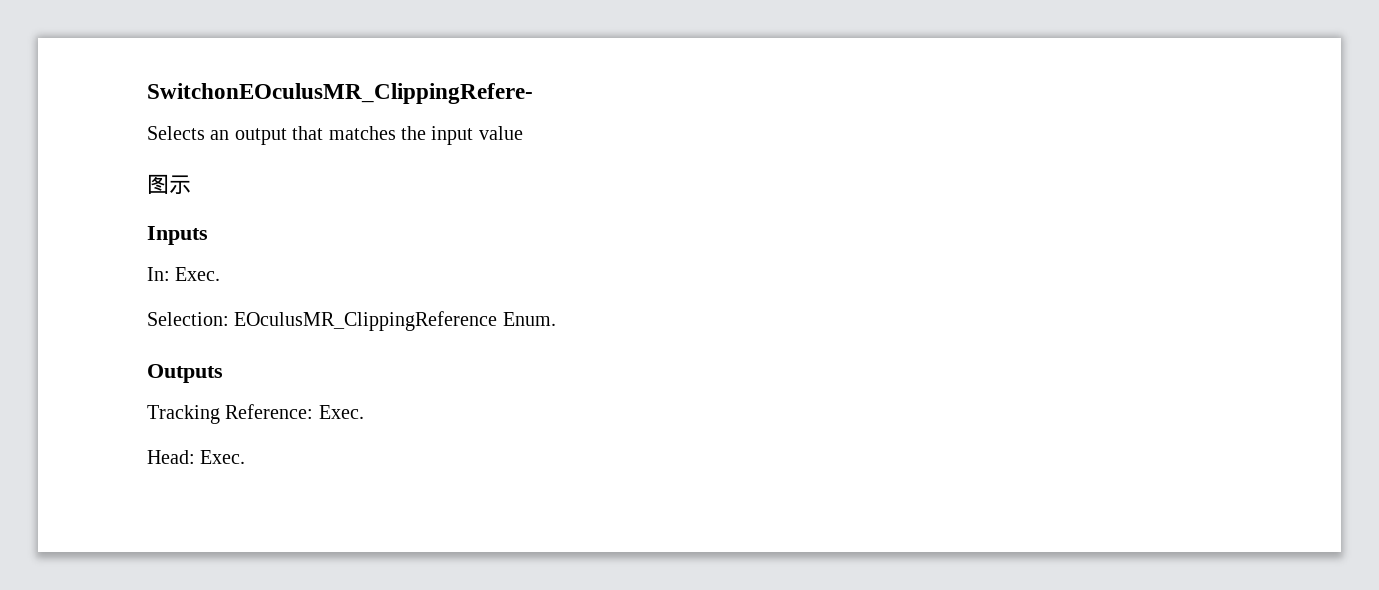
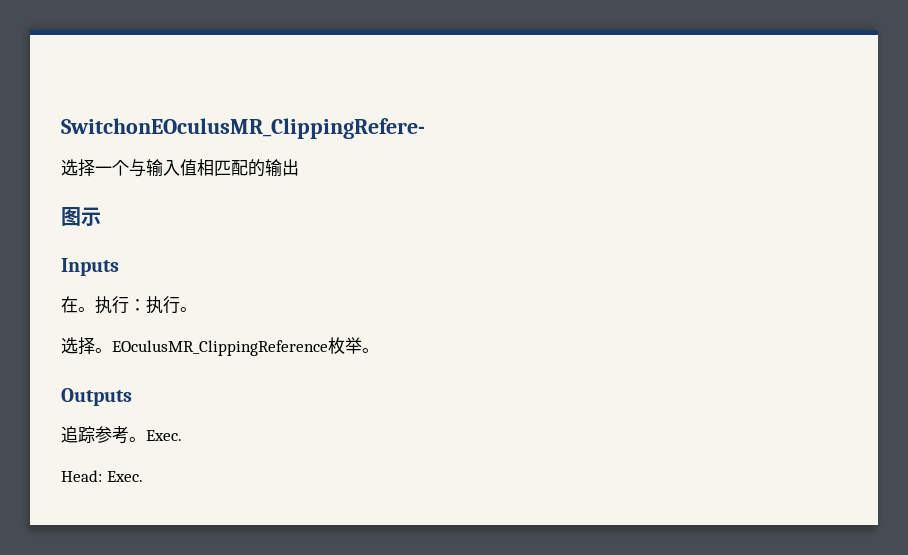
- Selects an output that matches the input value
+ 选择一个与输入值相匹配的输出
  图示
  Inputs
- In: Exec.
- Selection: EOculusMR_ClippingReference Enum.
+ 在。执行：执行。
+ 选择。EOculusMR_ClippingReference枚举。
- Tracking Reference: Exec.
+ 追踪参考。Exec.

